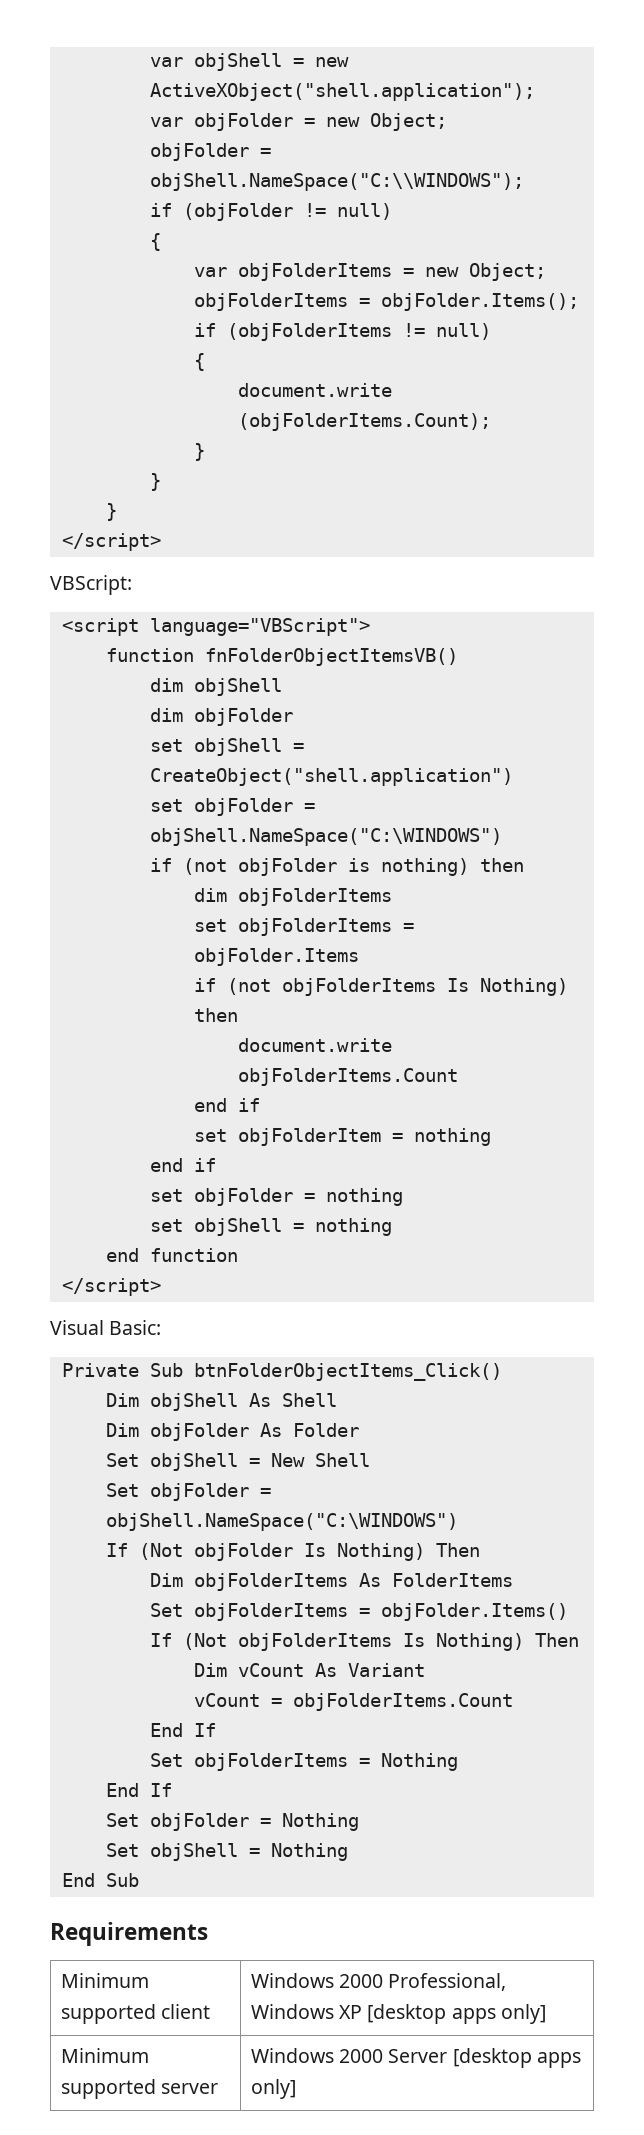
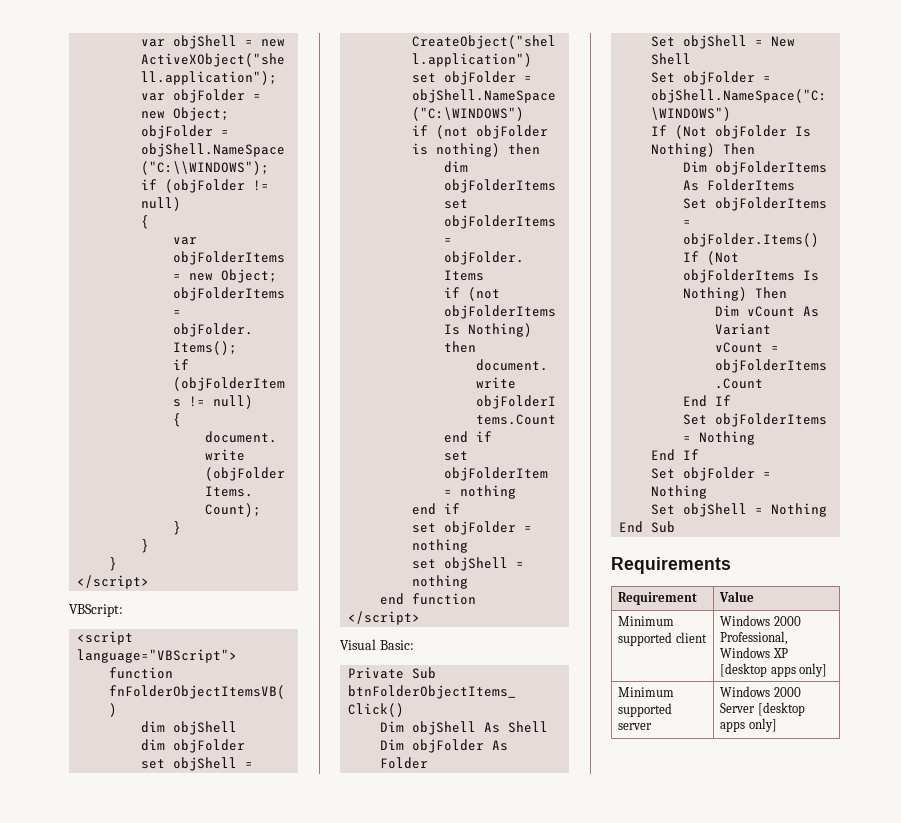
+ Requirement | Value

